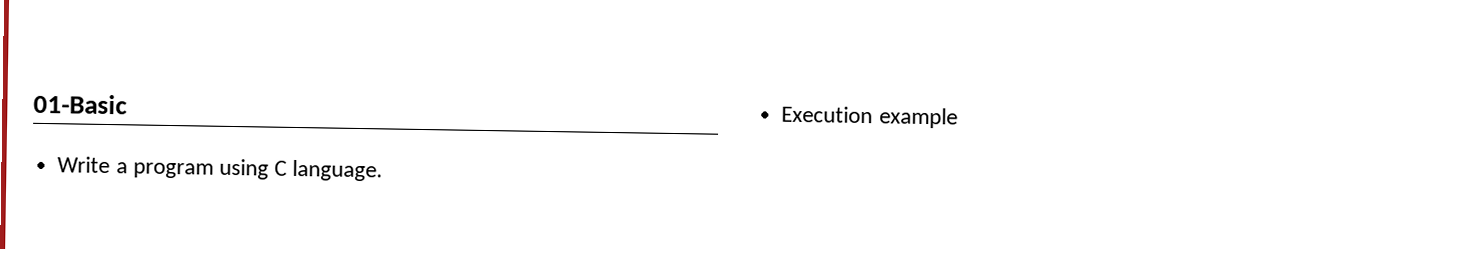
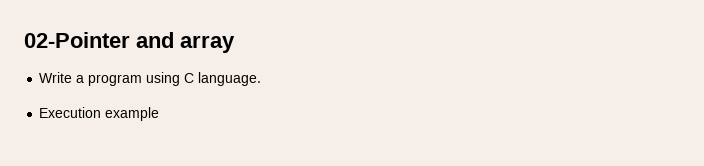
- 01-Basic
+ 02-Pointer and array

